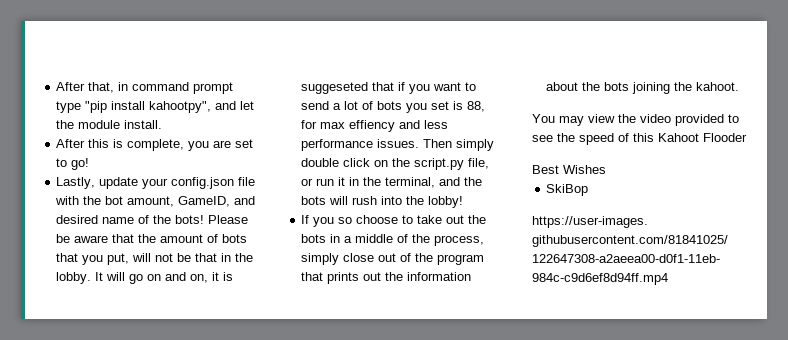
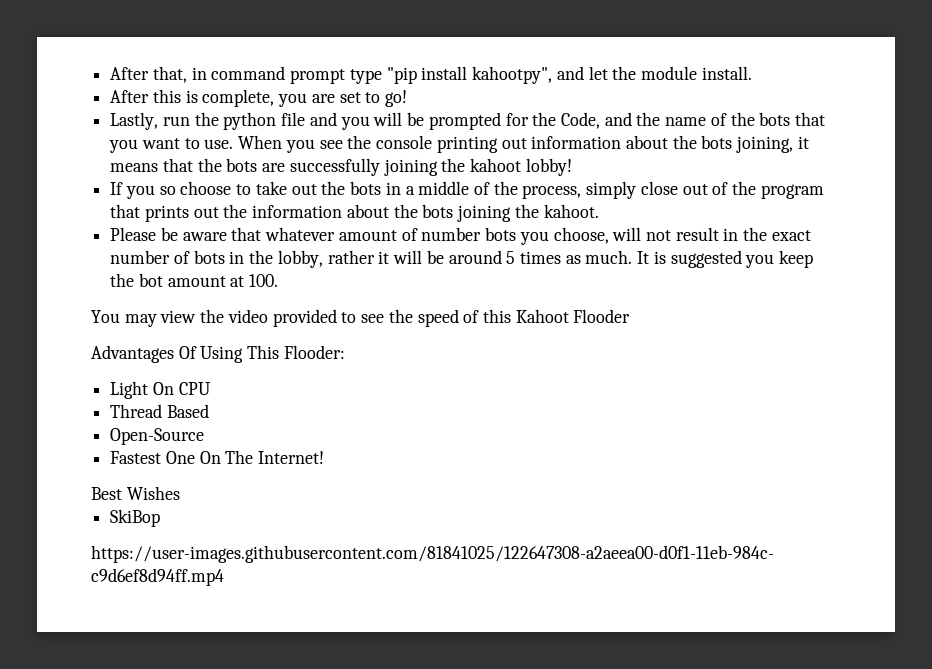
- Lastly, update your config.json file with the bot amount, GameID, and desired name of the bots! Please be aware that the amount of bots that you put, will not be that in the lobby. It will go on and on, it is suggeseted that if you want to send a lot of bots you set is 88, for max effiency and less performance issues. Then simply double click on the script.py file, or run it in the terminal, and the bots will rush into the lobby!
+ Lastly, run the python file and you will be prompted for the Code, and the name of the bots that you want to use. When you see the console printing out information about the bots joining, it means that the bots are successfully joining the kahoot lobby!
+ Please be aware that whatever amount of number bots you choose, will not result in the exact number of bots in the lobby, rather it will be around 5 times as much. It is suggested you keep the bot amount at 100.
+ Advantages Of Using This Flooder:
+ Light On CPU
+ Thread Based
+ Open-Source
+ Fastest One On The Internet!

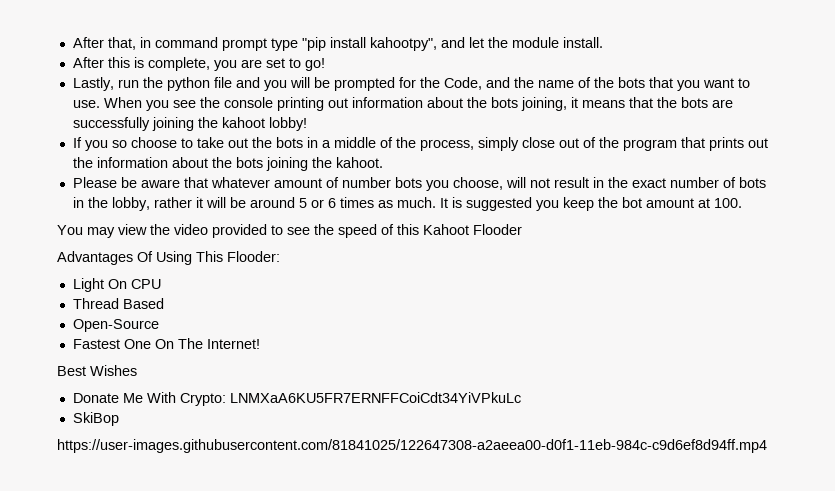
- Please be aware that whatever amount of number bots you choose, will not result in the exact number of bots in the lobby, rather it will be around 5 times as much.
+ Please be aware that whatever amount of number bots you choose, will not result in the exact number of bots in the lobby, rather it will be around 5 or 6 times as much.
+ Donate Me With Crypto: LNMXaA6KU5FR7ERNFFCoiCdt34YiVPkuLc

